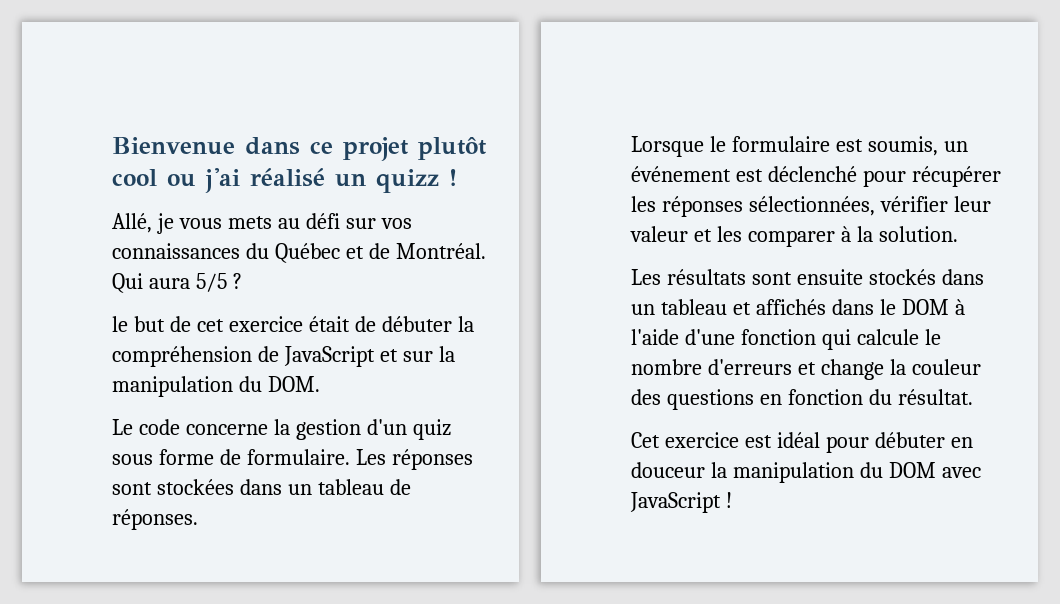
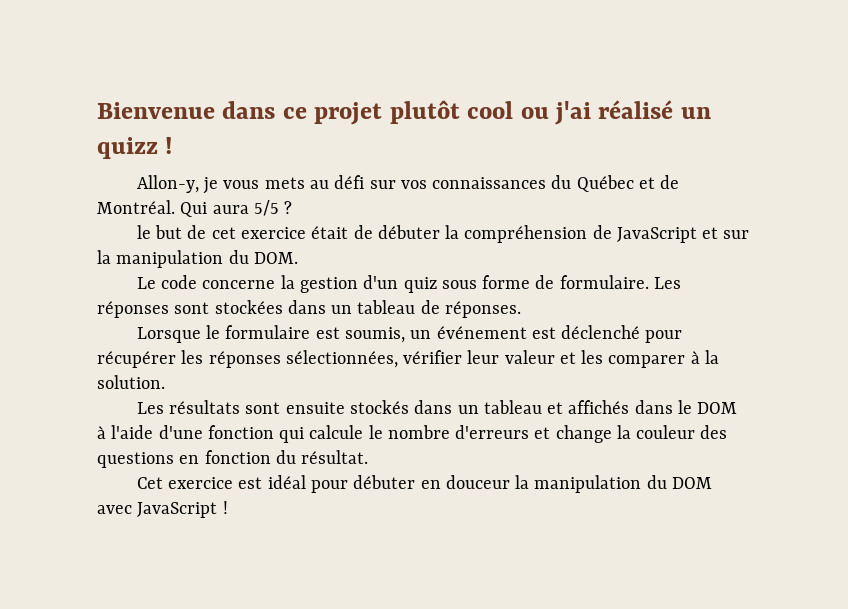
- Allé, je vous mets au défi sur vos connaissances du Québec et de Montréal.
+ Allon-y, je vous mets au défi sur vos connaissances du Québec et de Montréal.

